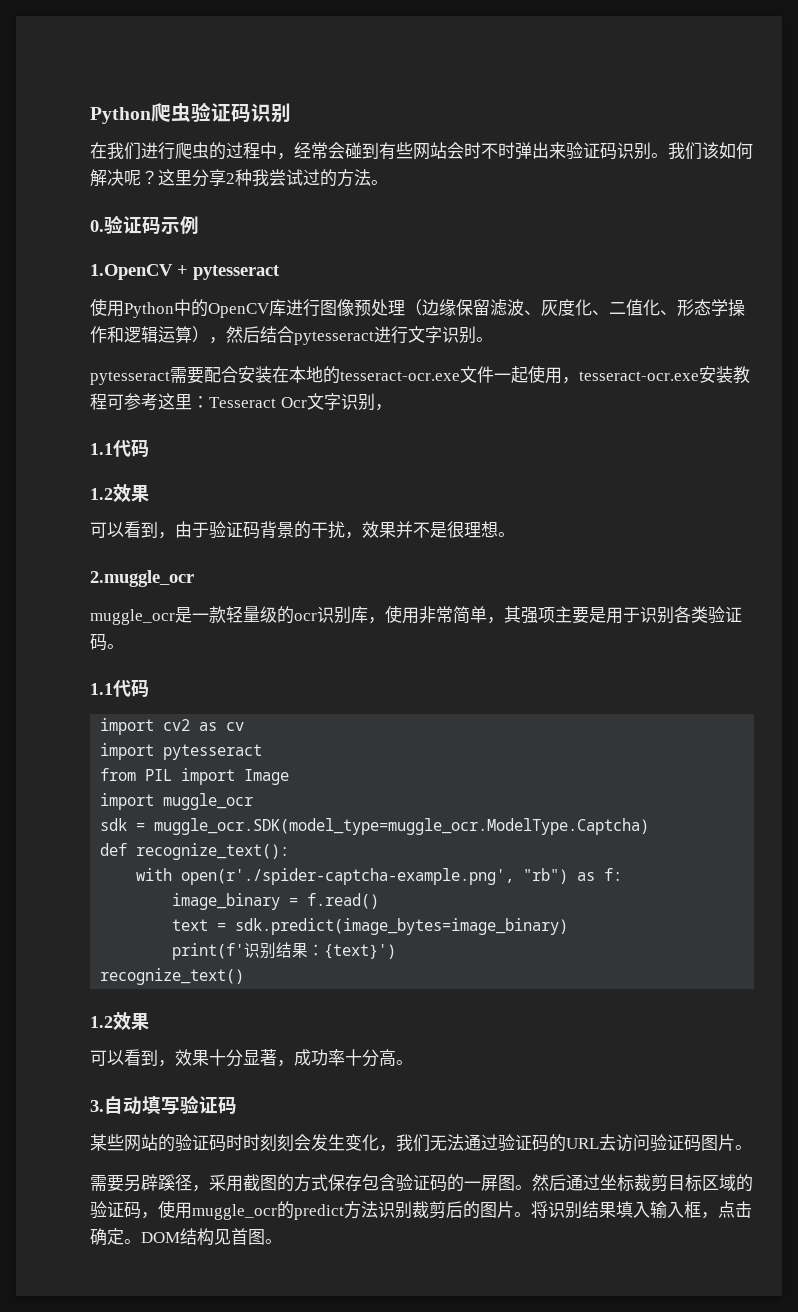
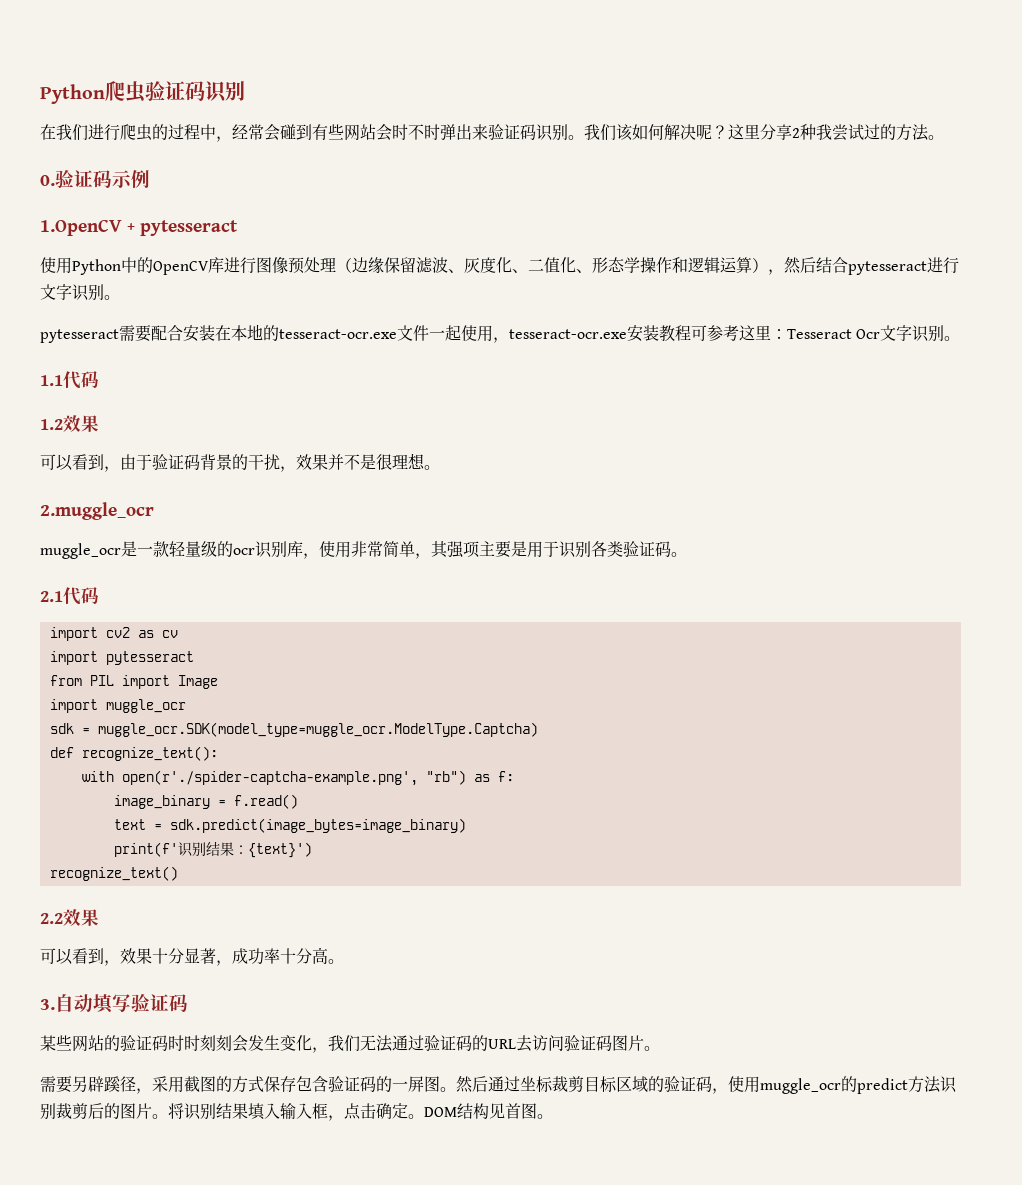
- pytesseract需要配合安装在本地的tesseract-ocr.exe文件一起使用，tesseract-ocr.exe安装教程可参考这里：Tesseract Ocr文字识别，
+ pytesseract需要配合安装在本地的tesseract-ocr.exe文件一起使用，tesseract-ocr.exe安装教程可参考这里：Tesseract Ocr文字识别。
  muggle_ocr是一款轻量级的ocr识别库，使用非常简单，其强项主要是用于识别各类验证码。
- 1.1代码
+ 2.1代码
  recognize_text()
- 1.2效果
+ 2.2效果

